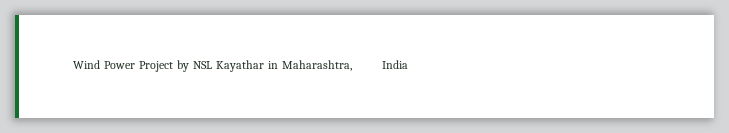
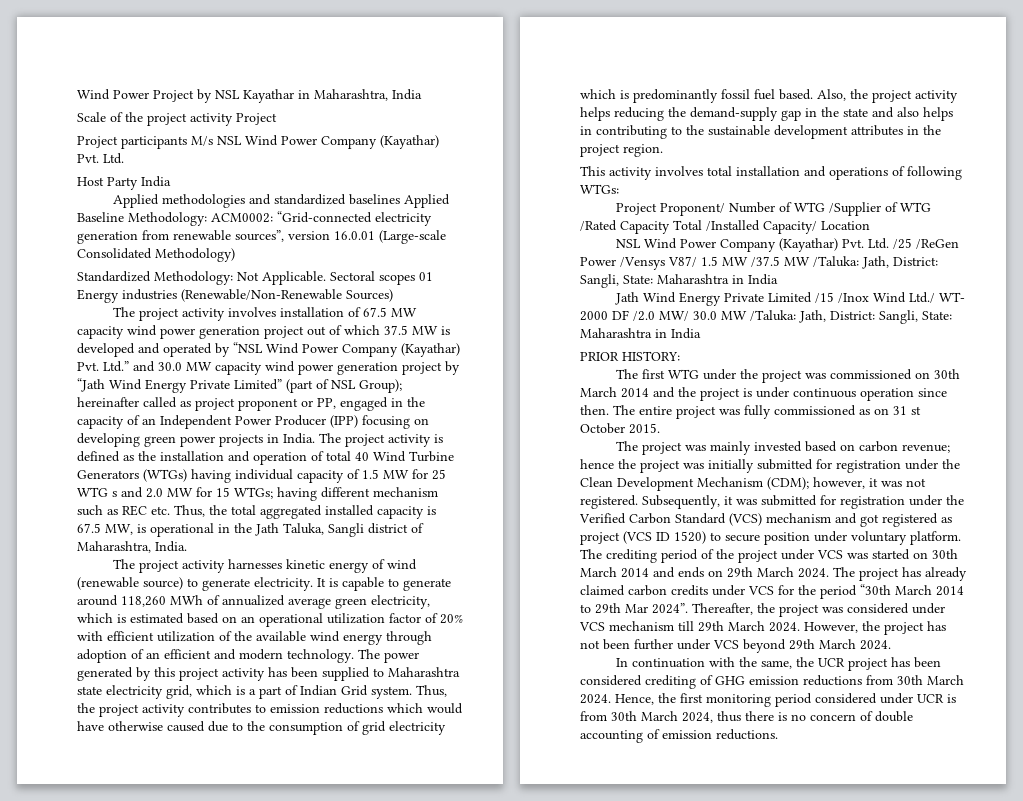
+ Scale of the project activity Project
+ Project participants M/s NSL Wind Power Company (Kayathar) Pvt. Ltd.
+ Host Party India
+ Applied methodologies and standardized baselines Applied Baseline Methodology: ACM0002: “Grid-connected electricity generation from renewable sources”, version 16.0.01 (Large-scale Consolidated Methodology)
+ Standardized Methodology: Not Applicable. Sectoral scopes 01 Energy industries (Renewable/Non-Renewable Sources)
+ The project activity involves installation of 67.5 MW capacity wind power generation project out of which 37.5 MW is developed and operated by “NSL Wind Power Company (Kayathar) Pvt. Ltd.” and 30.0 MW capacity wind power generation project by “Jath Wind Energy Private Limited” (part of NSL Group); hereinafter called as project proponent or PP, engaged in the capacity of an Independent Power Producer (IPP) focusing on developing green power projects in India. The project activity is defined as the installation and operation of total 40 Wind Turbine Generators (WTGs) having individual capacity of 1.5 MW for 25 WTG s and 2.0 MW for 15 WTGs; having different mechanism such as REC etc. Thus, the total aggregated installed capacity is 67.5 MW, is operational in the Jath Taluka, Sangli district of Maharashtra, India.
+ The project activity harnesses kinetic energy of wind (renewable source) to generate electricity. It is capable to generate around 118,260 MWh of annualized average green electricity, which is estimated based on an operational utilization factor of 20% with efficient utilization of the available wind energy through adoption of an efficient and modern technology. The power generated by this project activity has been supplied to Maharashtra state electricity grid, which is a part of Indian Grid system. Thus, the project activity contributes to emission reductions which would have otherwise caused due to the consumption of grid electricity which is predominantly fossil fuel based. Also, the project activity helps reducing the demand-supply gap in the state and also helps in contributing to the sustainable development attributes in the project region.
+ This activity involves total installation and operations of following WTGs:
+ Project Proponent/ Number of WTG /Supplier of WTG /Rated Capacity Total /Installed Capacity/ Location
+ NSL Wind Power Company (Kayathar) Pvt. Ltd. /25 /ReGen Power /Vensys V87/ 1.5 MW /37.5 MW /Taluka: Jath, District: Sangli, State: Maharashtra in India
+ Jath Wind Energy Private Limited /15 /Inox Wind Ltd./ WT- 2000 DF /2.0 MW/ 30.0 MW /Taluka: Jath, District: Sangli, State: Maharashtra in India
+ PRIOR HISTORY:
+ The first WTG under the project was commissioned on 30th March 2014 and the project is under continuous operation since then. The entire project was fully commissioned as on 31 st October 2015.
+ The project was mainly invested based on carbon revenue; hence the project was initially submitted for registration under the Clean Development Mechanism (CDM); however, it was not registered. Subsequently, it was submitted for registration under the Verified Carbon Standard (VCS) mechanism and got registered as project (VCS ID 1520) to secure position under voluntary platform. The crediting period of the project under VCS was started on 30th March 2014 and ends on 29th March 2024. The project has already claimed carbon credits under VCS for the period “30th March 2014 to 29th Mar 2024”. Thereafter, the project was considered under VCS mechanism till 29th March 2024. However, the project has not been further under VCS beyond 29th March 2024.
+ In continuation with the same, the UCR project has been considered crediting of GHG emission reductions from 30th March 2024. Hence, the first monitoring period considered under UCR is from 30th March 2024, thus there is no concern of double accounting of emission reductions.

